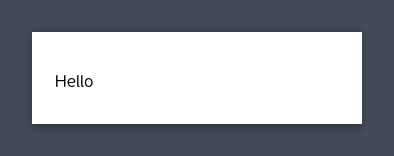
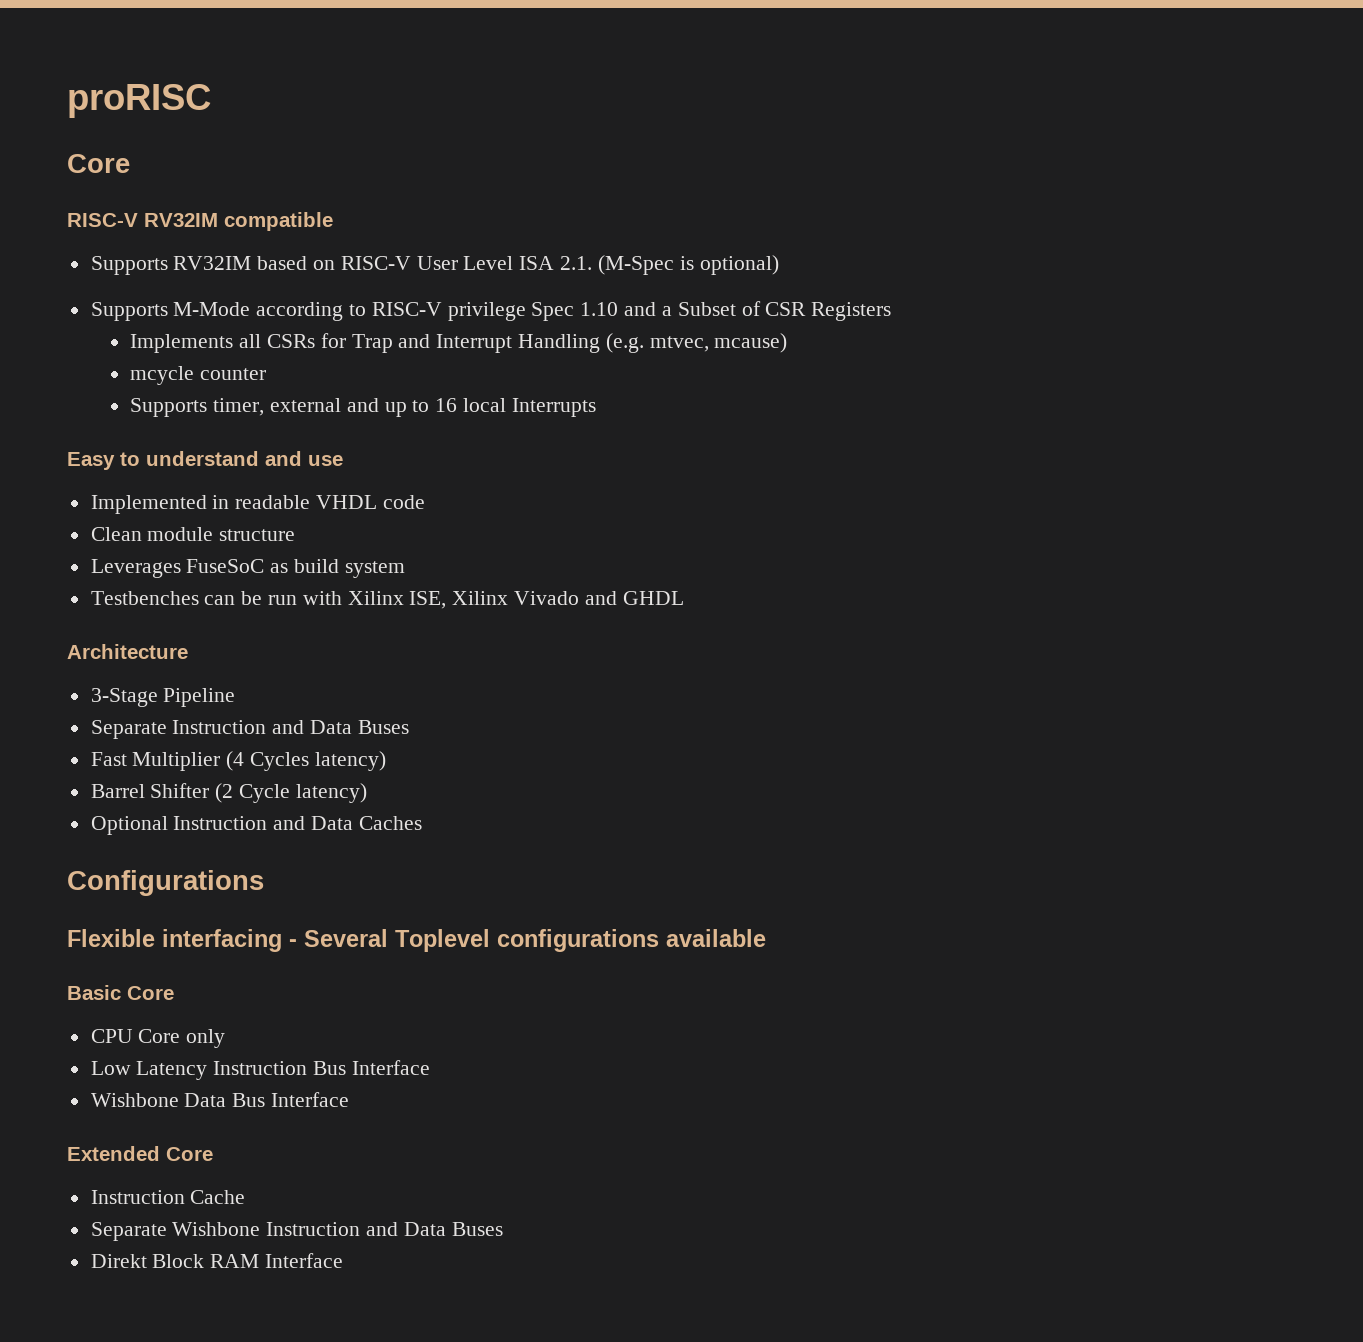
- Hello
+ proRISC
+ Core
+ RISC-V RV32IM compatible
+ Supports RV32IM based on RISC-V User Level ISA 2.1. (M-Spec is optional)
+ Supports M-Mode according to RISC-V privilege Spec 1.10 and a Subset of CSR Registers
+ Implements all CSRs for Trap and Interrupt Handling (e.g. mtvec, mcause)
+ mcycle counter
+ Supports timer, external and up to 16 local Interrupts
+ Easy to understand and use
+ Implemented in readable VHDL code
+ Clean module structure
+ Leverages FuseSoC as build system
+ Testbenches can be run with Xilinx ISE, Xilinx Vivado and GHDL
+ Architecture
+ 3-Stage Pipeline
+ Separate Instruction and Data Buses
+ Fast Multiplier (4 Cycles latency)
+ Barrel Shifter (2 Cycle latency)
+ Optional Instruction and Data Caches
+ Configurations
+ Flexible interfacing - Several Toplevel configurations available
+ Basic Core
+ CPU Core only
+ Low Latency Instruction Bus Interface
+ Wishbone Data Bus Interface
+ Extended Core
+ Instruction Cache
+ Separate Wishbone Instruction and Data Buses
+ Direkt Block RAM Interface

